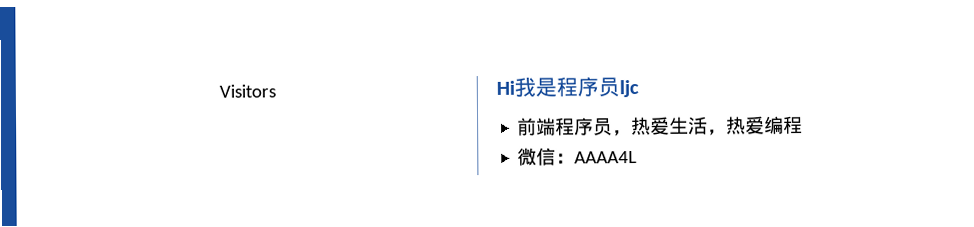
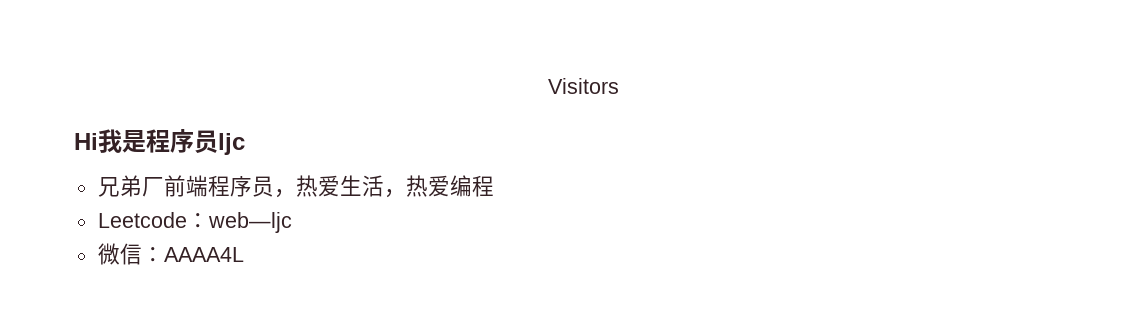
- 前端程序员，热爱生活，热爱编程
+ 兄弟厂前端程序员，热爱生活，热爱编程
+ Leetcode：web—ljc

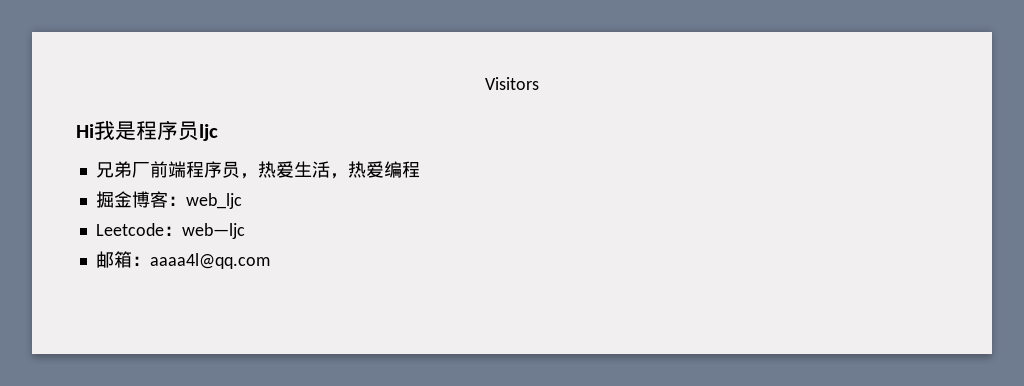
+ 掘金博客：web_ljc
- 微信：AAAA4L
+ 邮箱：aaaa4l@qq.com

